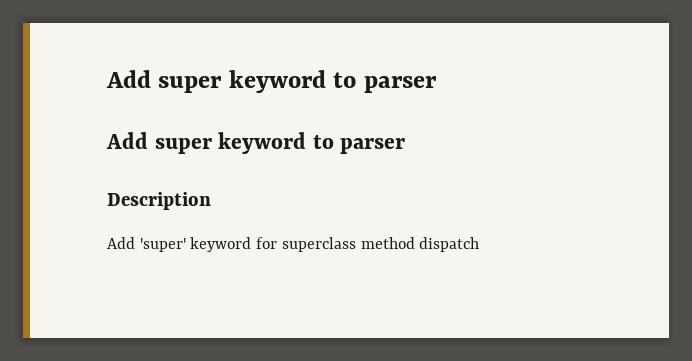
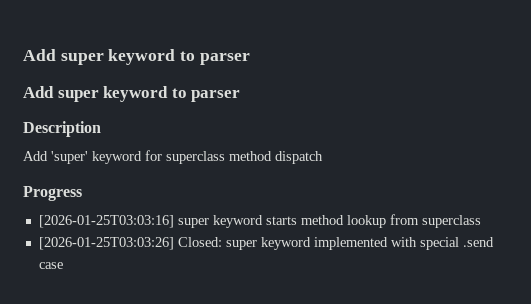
+ Progress
+ [2026-01-25T03:03:16] super keyword starts method lookup from superclass
+ [2026-01-25T03:03:26] Closed: super keyword implemented with special .send case

